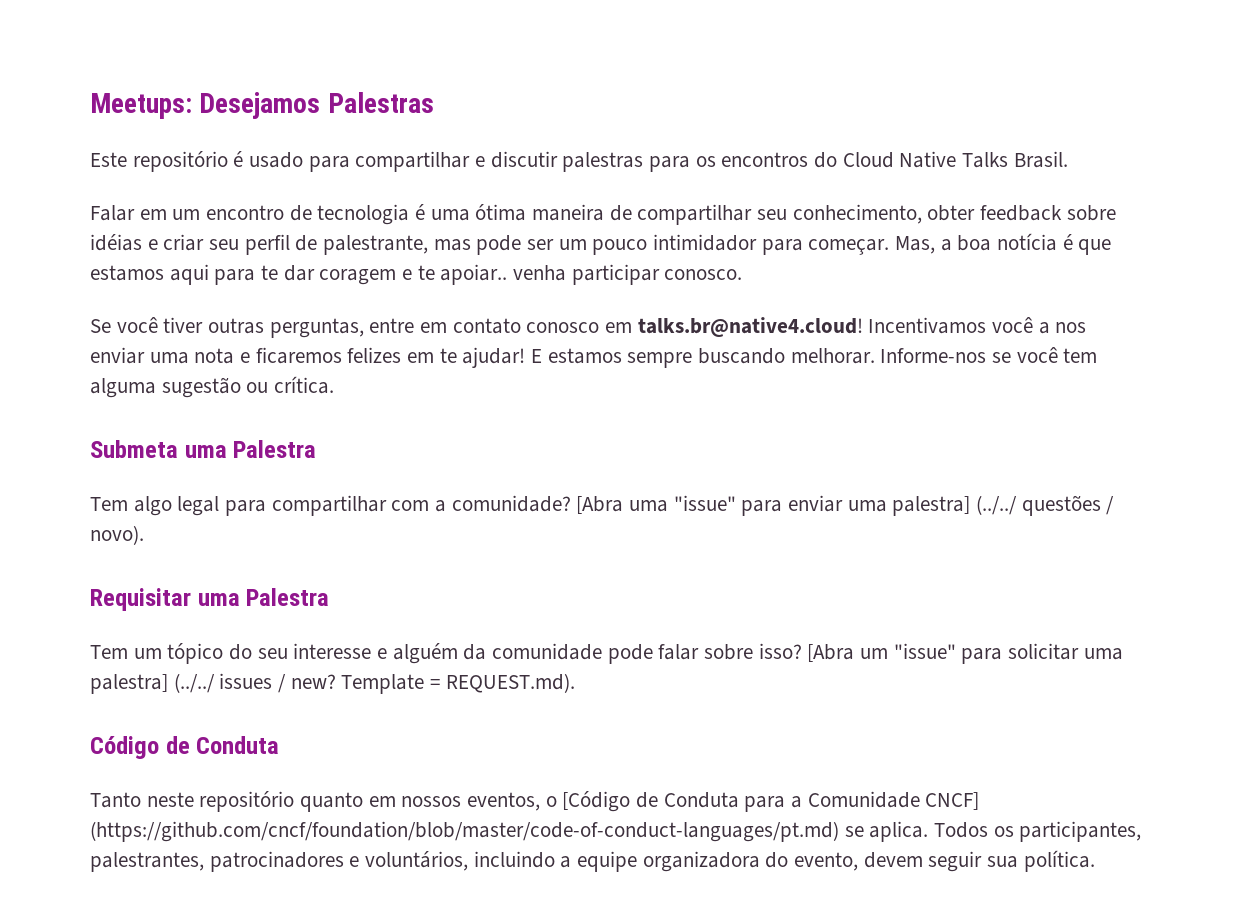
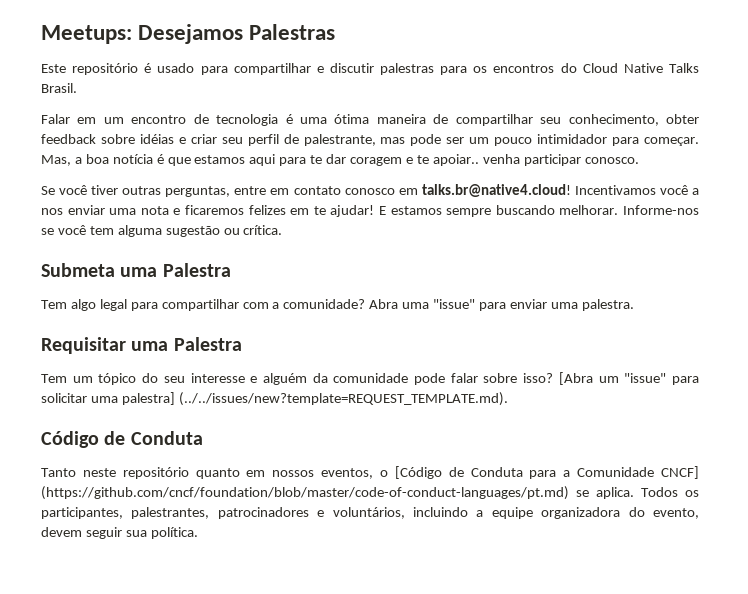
- [Abra uma "issue" para enviar uma palestra] (../../ questões / novo).
+ Abra uma "issue" para enviar uma palestra.
- [Abra um "issue" para solicitar uma palestra] (../../ issues / new? Template = REQUEST.md).
+ [Abra um "issue" para solicitar uma palestra] (../../issues/new?template=REQUEST_TEMPLATE.md).

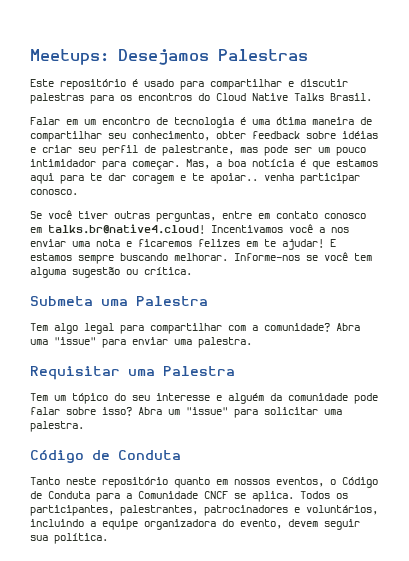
- [Abra um "issue" para solicitar uma palestra] (../../issues/new?template=REQUEST_TEMPLATE.md).
+ Abra um "issue" para solicitar uma palestra.
- Tanto neste repositório quanto em nossos eventos, o [Código de Conduta para a Comunidade CNCF] (https://github.com/cncf/foundation/blob/master/code-of-conduct-languages/pt.md) se aplica.
+ Tanto neste repositório quanto em nossos eventos, o Código de Conduta para a Comunidade CNCF se aplica.

